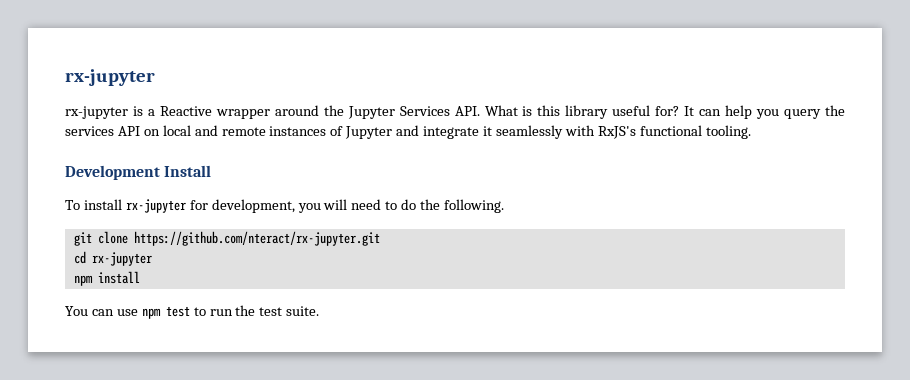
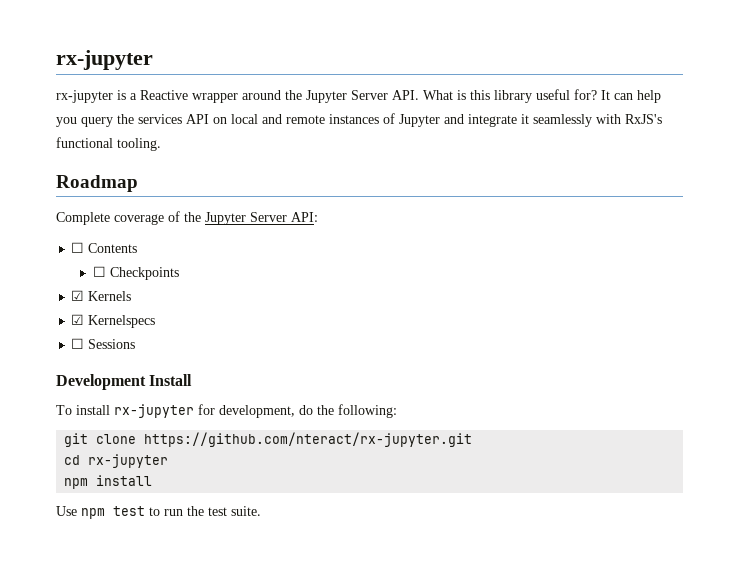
- rx-jupyter is a Reactive wrapper around the Jupyter Services API. What is this library useful for?
+ rx-jupyter is a Reactive wrapper around the Jupyter Server API. What is this library useful for?
+ Roadmap
+ Complete coverage of the Jupyter Server API:
+ ☐ Contents
+ ☐ Checkpoints
+ ☑ Kernels
+ ☑ Kernelspecs
+ ☐ Sessions
- To install rx-jupyter for development, you will need to do the following.
+ To install rx-jupyter for development, do the following:
- You can use npm test to run the test suite.
+ Use npm test to run the test suite.

